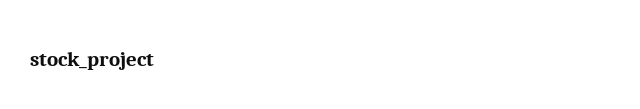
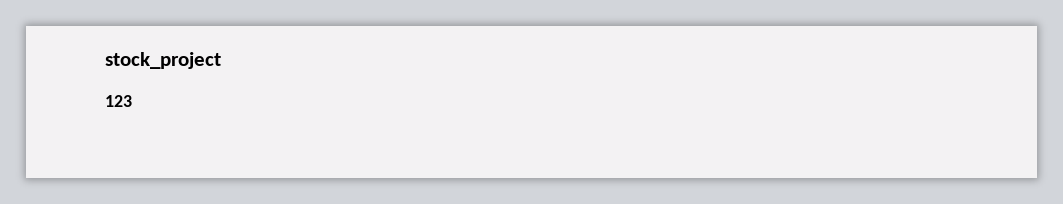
+ 123

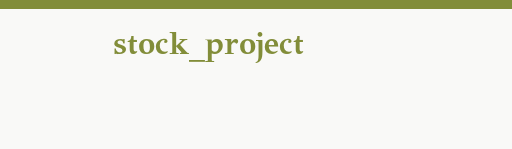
- 123

